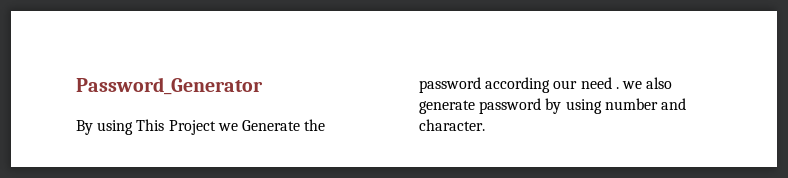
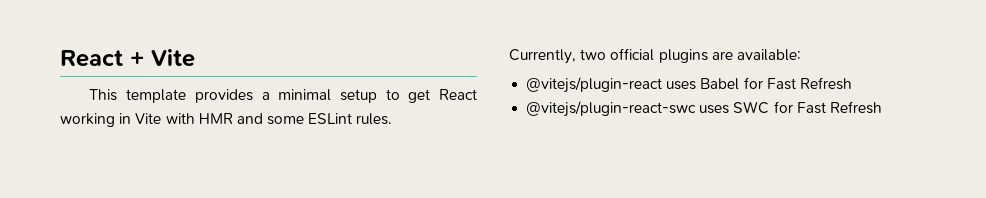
- Password_Generator
- By using This Project we Generate the password according our need . we also generate password by using number and character.
+ React + Vite
+ This template provides a minimal setup to get React working in Vite with HMR and some ESLint rules.
+ Currently, two official plugins are available:
+ @vitejs/plugin-react uses Babel for Fast Refresh
+ @vitejs/plugin-react-swc uses SWC for Fast Refresh

